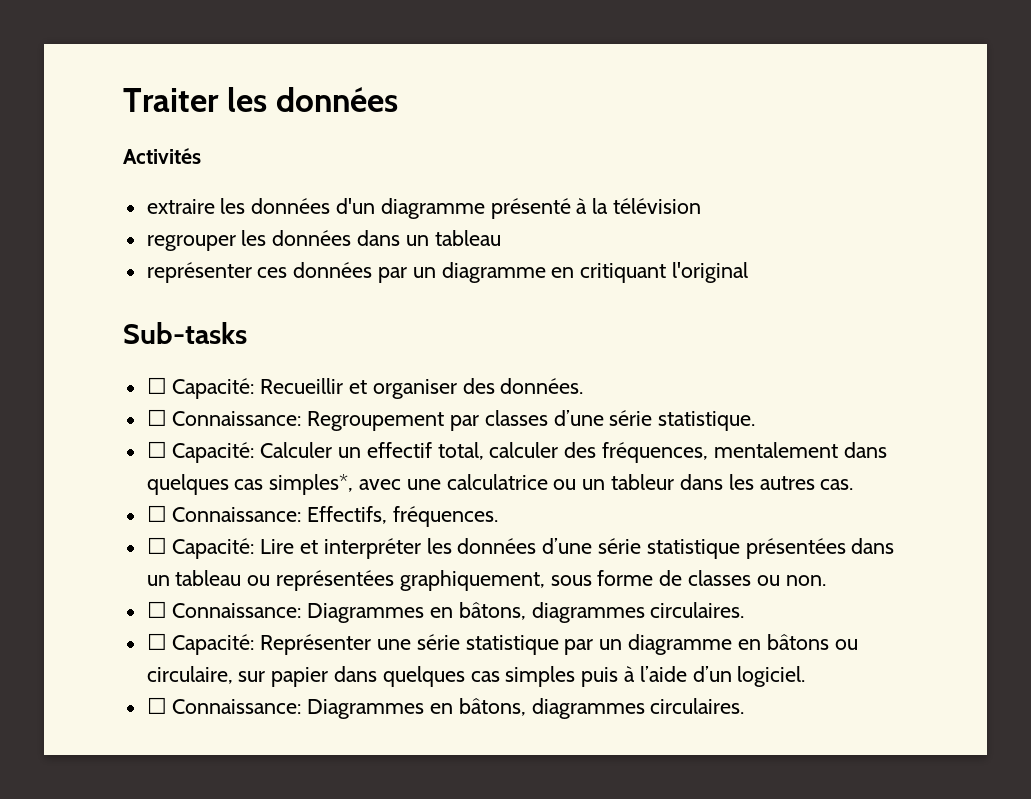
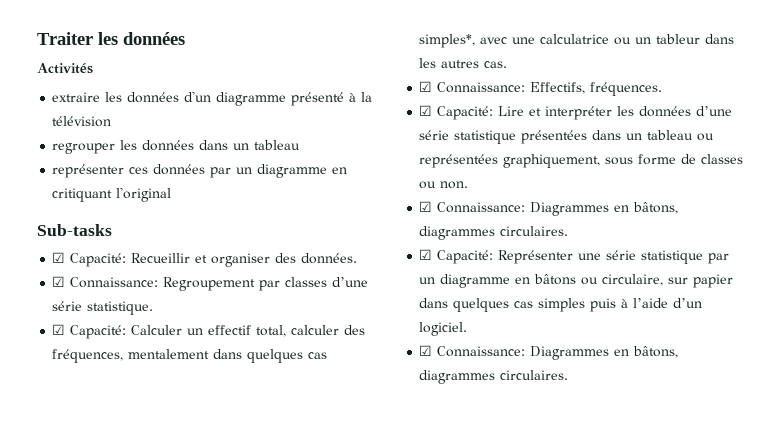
- ☐ Capacité: Recueillir et organiser des données.
+ ☑ Capacité: Recueillir et organiser des données.
- ☐ Connaissance: Regroupement par classes d’une série statistique.
+ ☑ Connaissance: Regroupement par classes d’une série statistique.
- ☐ Capacité: Calculer un effectif total, calculer des fréquences, mentalement dans quelques cas simples*, avec une calculatrice ou un tableur dans les autres cas.
+ ☑ Capacité: Calculer un effectif total, calculer des fréquences, mentalement dans quelques cas simples*, avec une calculatrice ou un tableur dans les autres cas.
- ☐ Connaissance: Effectifs, fréquences.
+ ☑ Connaissance: Effectifs, fréquences.
- ☐ Capacité: Lire et interpréter les données d’une série statistique présentées dans un tableau ou représentées graphiquement, sous forme de classes ou non.
- ☐ Connaissance: Diagrammes en bâtons, diagrammes circulaires.
+ ☑ Capacité: Lire et interpréter les données d’une série statistique présentées dans un tableau ou représentées graphiquement, sous forme de classes ou non.
+ ☑ Connaissance: Diagrammes en bâtons, diagrammes circulaires.
- ☐ Capacité: Représenter une série statistique par un diagramme en bâtons ou circulaire, sur papier dans quelques cas simples puis à l’aide d’un logiciel.
- ☐ Connaissance: Diagrammes en bâtons, diagrammes circulaires.
+ ☑ Capacité: Représenter une série statistique par un diagramme en bâtons ou circulaire, sur papier dans quelques cas simples puis à l’aide d’un logiciel.
+ ☑ Connaissance: Diagrammes en bâtons, diagrammes circulaires.

